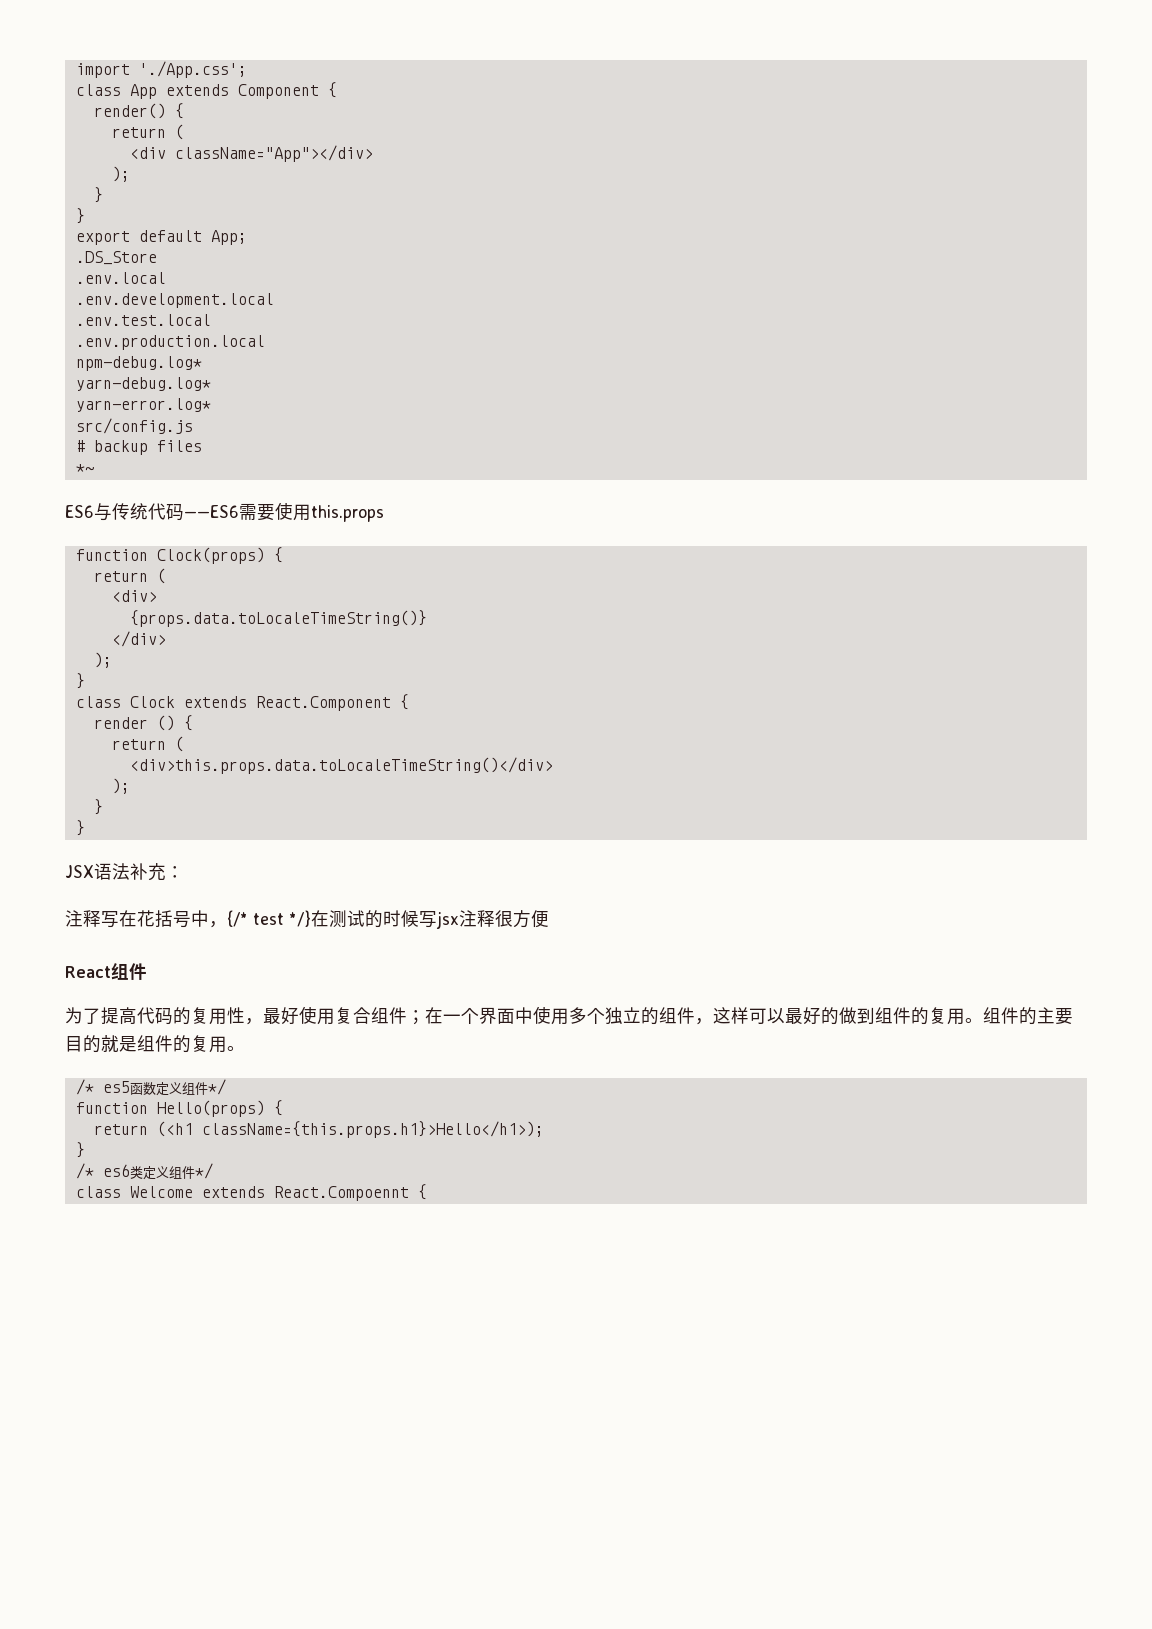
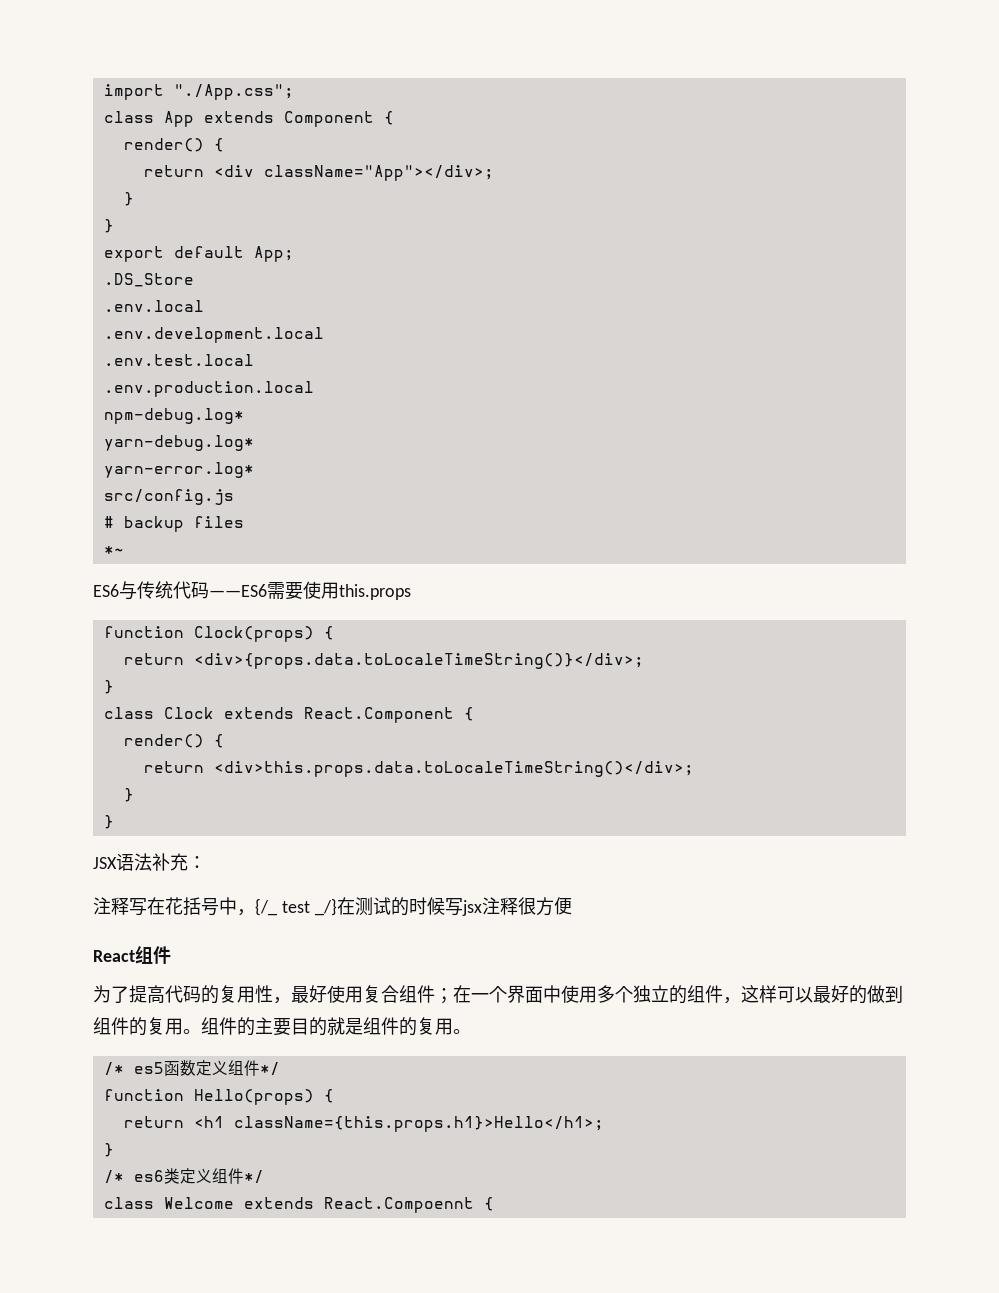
- import './App.css';
+ import "./App.css";
  class App extends Component {
  render() {
- return (
- <div className="App"></div>
- );
+ return <div className="App"></div>;
  function Clock(props) {
- return (
- <div>
- {props.data.toLocaleTimeString()}
- </div>
- );
+ return <div>{props.data.toLocaleTimeString()}</div>;
  class Clock extends React.Component {
- render () {
- return (
- <div>this.props.data.toLocaleTimeString()</div>
- );
+ render() {
+ return <div>this.props.data.toLocaleTimeString()</div>;
- 注释写在花括号中，{/* test */}在测试的时候写jsx注释很方便
+ 注释写在花括号中，{/_ test _/}在测试的时候写jsx注释很方便
- return (<h1 className={this.props.h1}>Hello</h1>);
+ return <h1 className={this.props.h1}>Hello</h1>;

